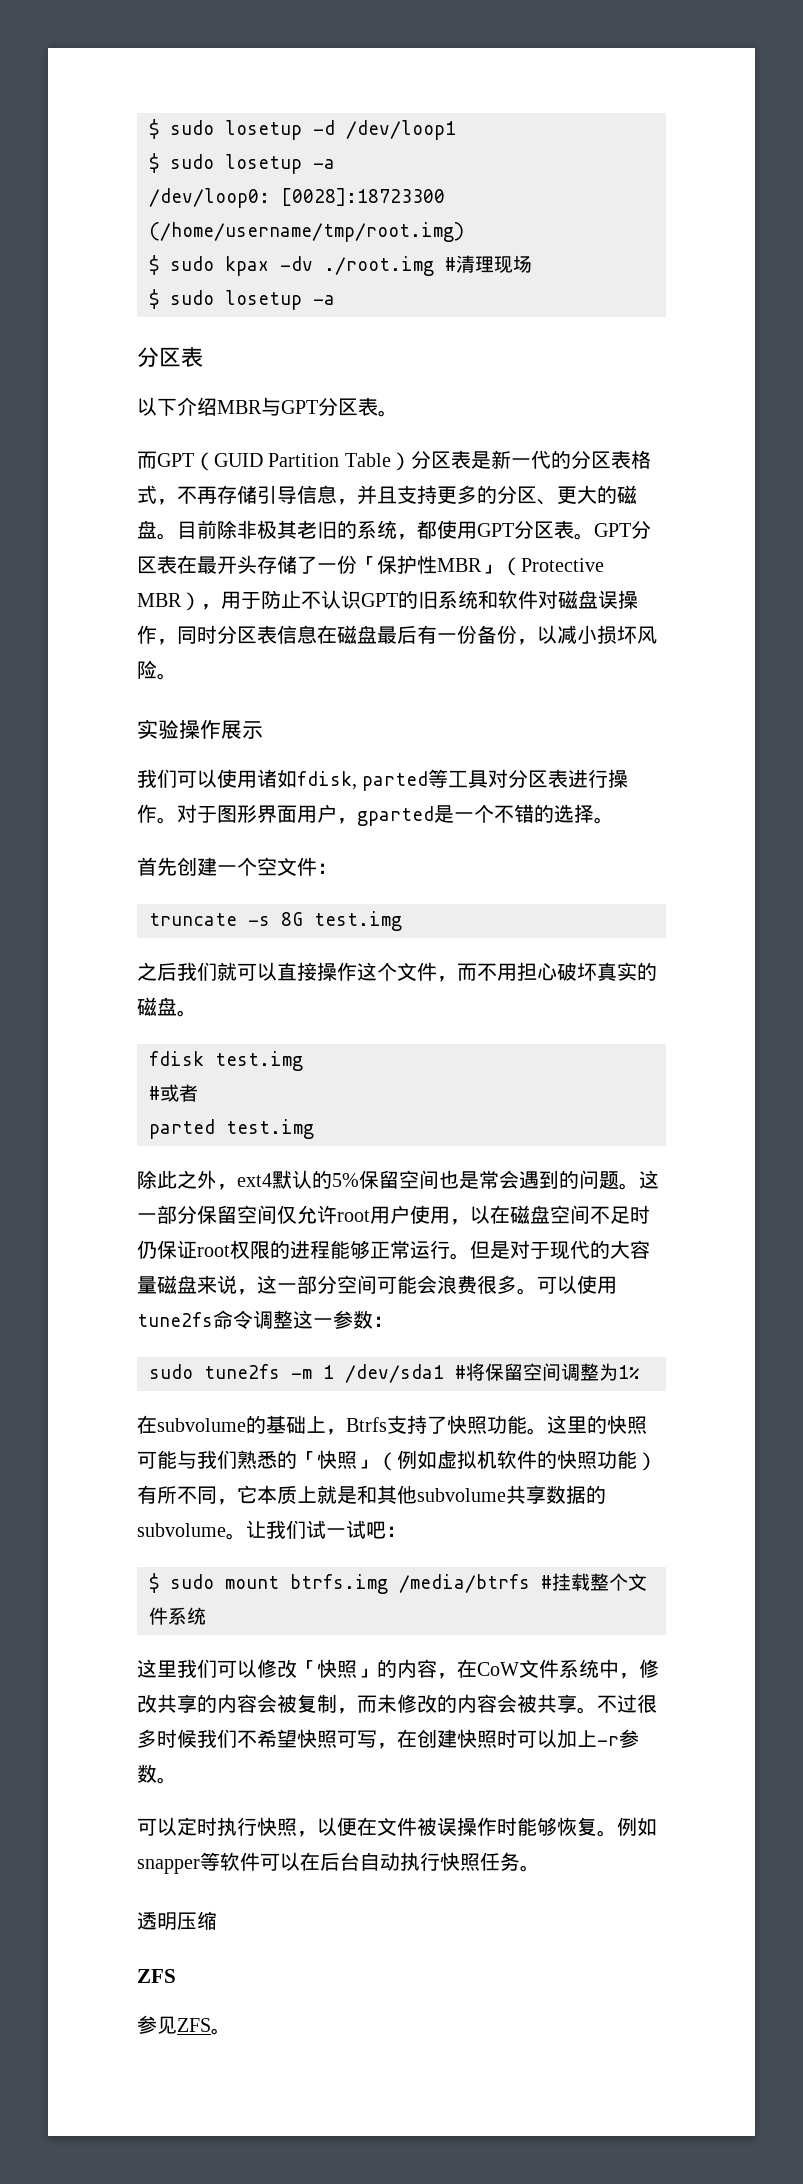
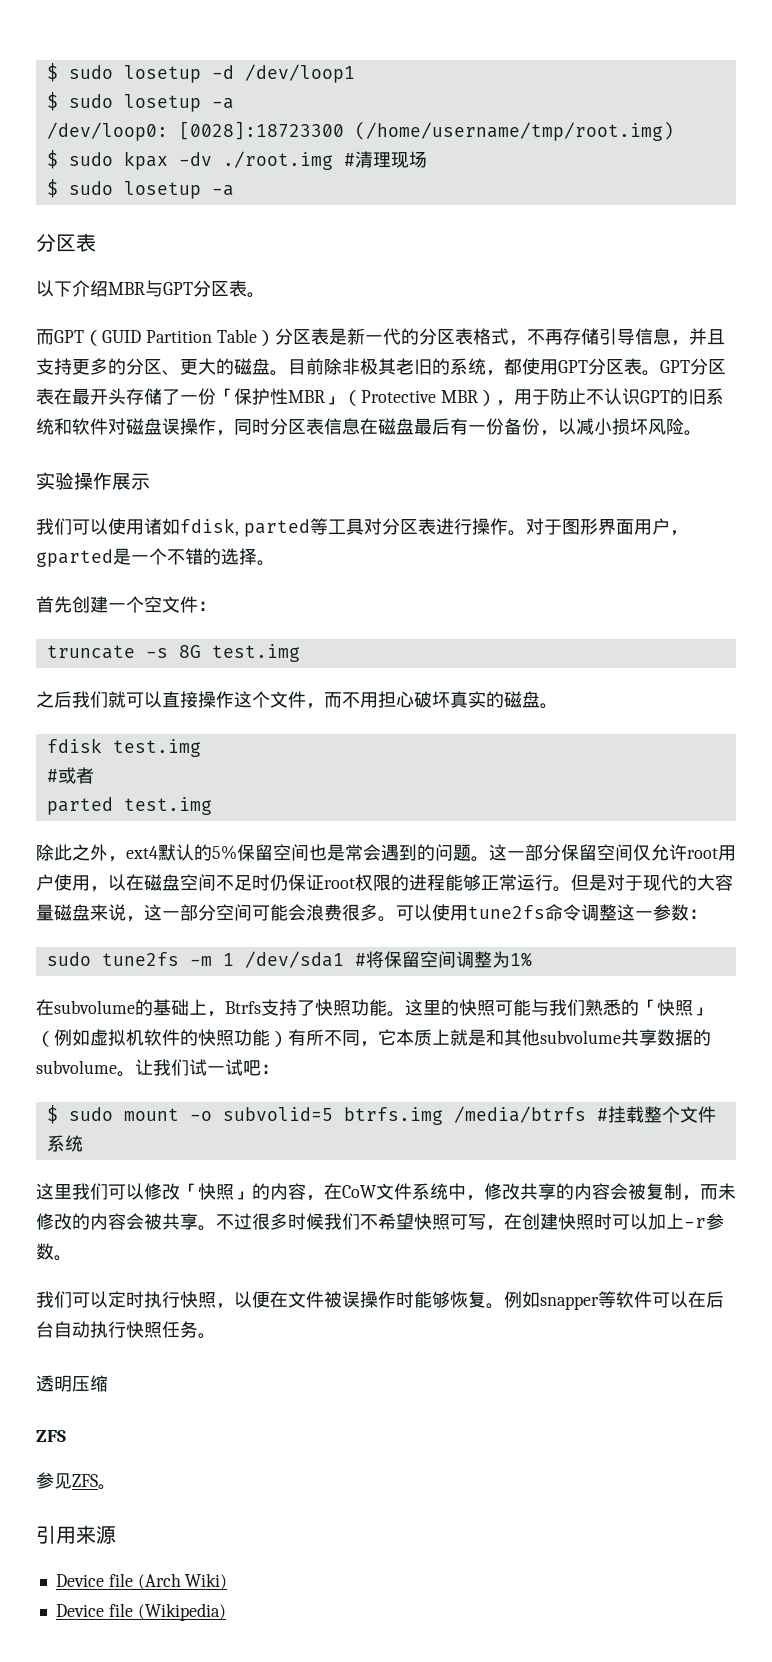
- $ sudo mount btrfs.img /media/btrfs #挂载整个文件系统
+ $ sudo mount -o subvolid=5 btrfs.img /media/btrfs #挂载整个文件系统
- 可以定时执行快照，以便在文件被误操作时能够恢复。
+ 我们可以定时执行快照，以便在文件被误操作时能够恢复。
+ 引用来源
+ Device file (Arch Wiki)
+ Device file (Wikipedia)

